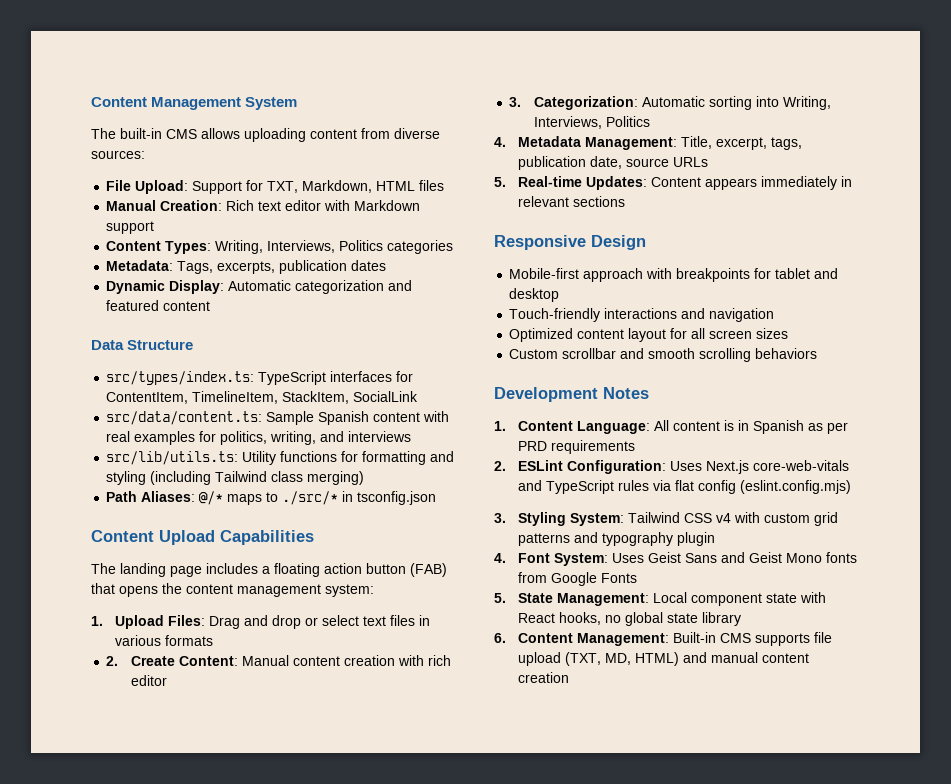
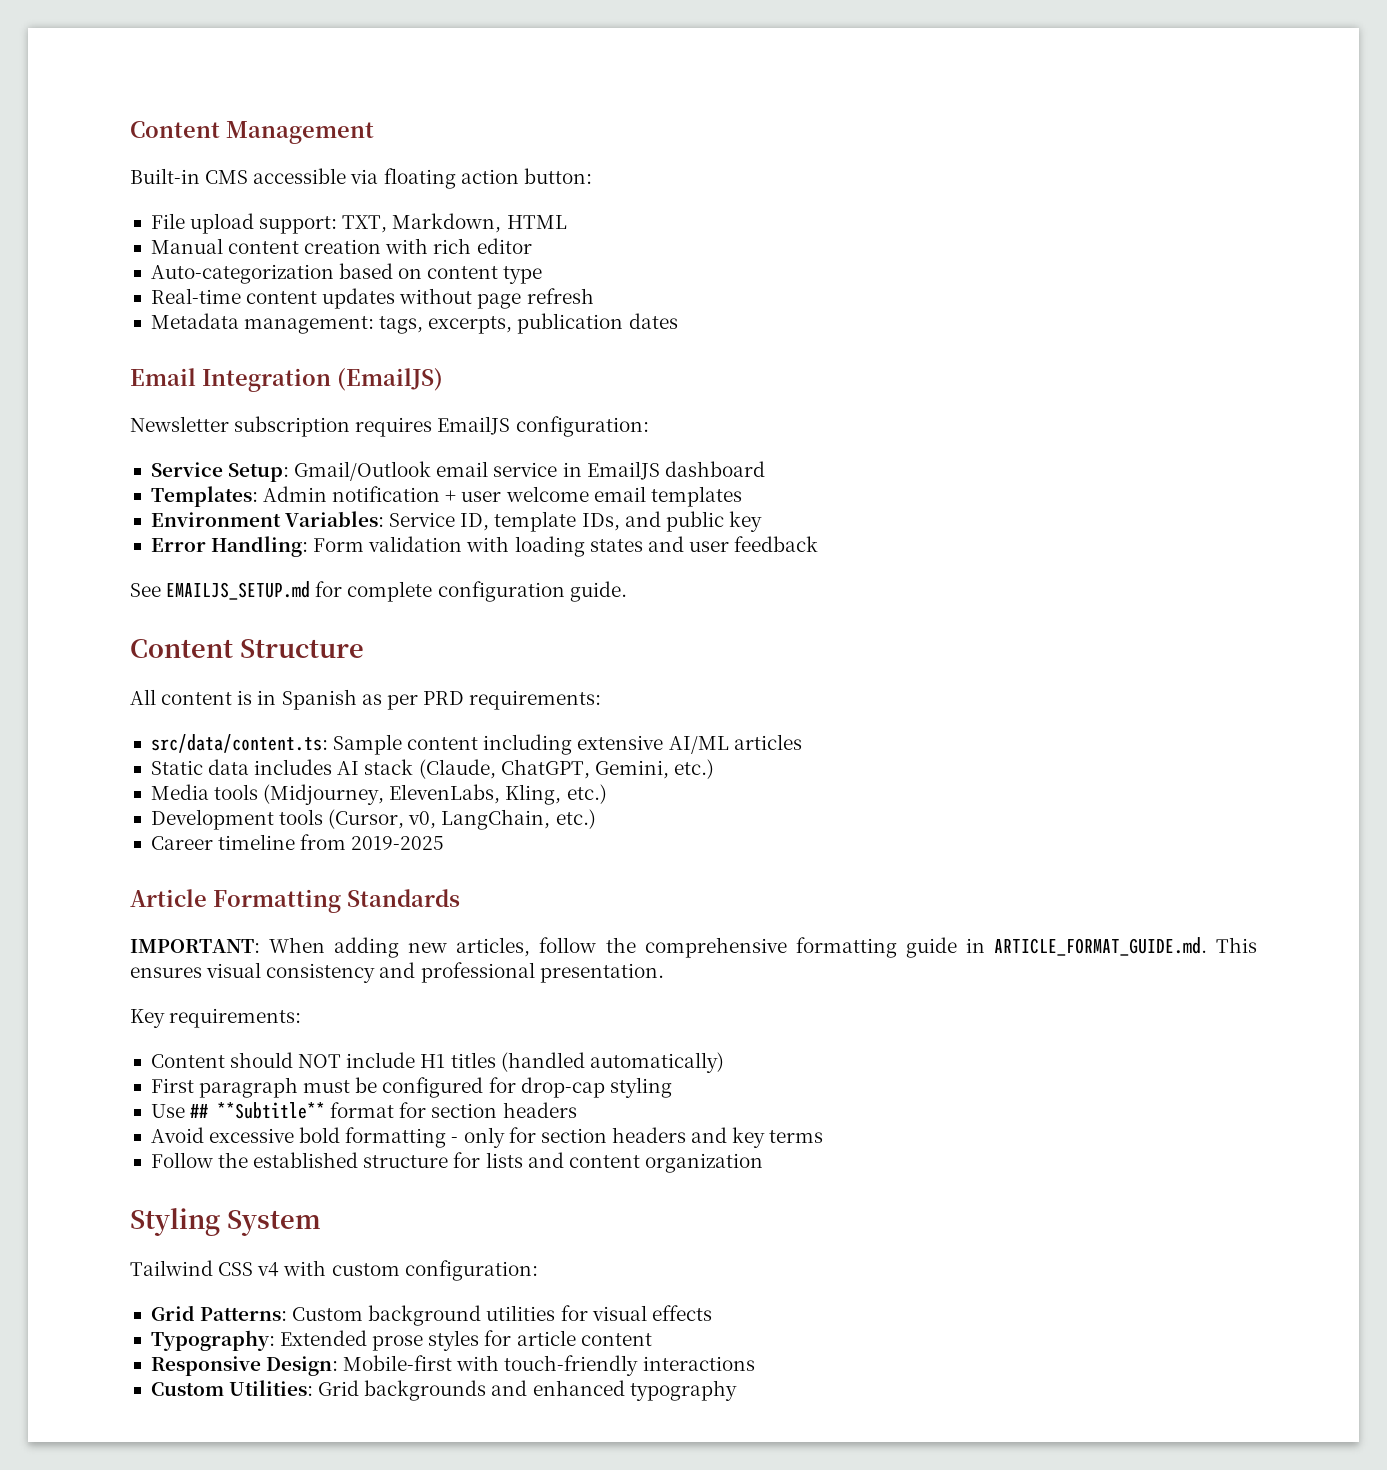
- Content Management System
- The built-in CMS allows uploading content from diverse sources:
- File Upload: Support for TXT, Markdown, HTML files
- Manual Creation: Rich text editor with Markdown support
- Content Types: Writing, Interviews, Politics categories
- Metadata: Tags, excerpts, publication dates
- Dynamic Display: Automatic categorization and featured content
- Data Structure
- src/types/index.ts: TypeScript interfaces for ContentItem, TimelineItem, StackItem, SocialLink
- src/data/content.ts: Sample Spanish content with real examples for politics, writing, and interviews
- src/lib/utils.ts: Utility functions for formatting and styling (including Tailwind class merging)
- Path Aliases: @/* maps to ./src/* in tsconfig.json
- Content Upload Capabilities
- The landing page includes a floating action button (FAB) that opens the content management system:
- 1. Upload Files: Drag and drop or select text files in various formats
- 2. Create Content: Manual content creation with rich editor
+ Content Management
+ Built-in CMS accessible via floating action button:
+ File upload support: TXT, Markdown, HTML
+ Manual content creation with rich editor
- 3. Categorization: Automatic sorting into Writing, Interviews, Politics
- 4. Metadata Management: Title, excerpt, tags, publication date, source URLs
- 5. Real-time Updates: Content appears immediately in relevant sections
- Responsive Design
- Mobile-first approach with breakpoints for tablet and desktop
- Touch-friendly interactions and navigation
- Optimized content layout for all screen sizes
- Custom scrollbar and smooth scrolling behaviors
- Development Notes
- 1. Content Language: All content is in Spanish as per PRD requirements
- 2. ESLint Configuration: Uses Next.js core-web-vitals and TypeScript rules via flat config (eslint.config.mjs)
- 3. Styling System: Tailwind CSS v4 with custom grid patterns and typography plugin
- 4. Font System: Uses Geist Sans and Geist Mono fonts from Google Fonts
- 5. State Management: Local component state with React hooks, no global state library
- 6. Content Management: Built-in CMS supports file upload (TXT, MD, HTML) and manual content creation
+ Auto-categorization based on content type
+ Real-time content updates without page refresh
+ Metadata management: tags, excerpts, publication dates
+ Email Integration (EmailJS)
+ Newsletter subscription requires EmailJS configuration:
+ Service Setup: Gmail/Outlook email service in EmailJS dashboard
+ Templates: Admin notification + user welcome email templates
+ Environment Variables: Service ID, template IDs, and public key
+ Error Handling: Form validation with loading states and user feedback
+ See EMAILJS_SETUP.md for complete configuration guide.
+ Content Structure
+ All content is in Spanish as per PRD requirements:
+ src/data/content.ts: Sample content including extensive AI/ML articles
+ Static data includes AI stack (Claude, ChatGPT, Gemini, etc.)
+ Media tools (Midjourney, ElevenLabs, Kling, etc.)
+ Development tools (Cursor, v0, LangChain, etc.)
+ Career timeline from 2019-2025
+ Article Formatting Standards
+ IMPORTANT: When adding new articles, follow the comprehensive formatting guide in ARTICLE_FORMAT_GUIDE.md. This ensures visual consistency and professional presentation.
+ Key requirements:
+ Content should NOT include H1 titles (handled automatically)
+ First paragraph must be configured for drop-cap styling
+ Use ## **Subtitle** format for section headers
+ Avoid excessive bold formatting - only for section headers and key terms
+ Follow the established structure for lists and content organization
+ Styling System
+ Tailwind CSS v4 with custom configuration:
+ Grid Patterns: Custom background utilities for visual effects
+ Typography: Extended prose styles for article content
+ Responsive Design: Mobile-first with touch-friendly interactions
+ Custom Utilities: Grid backgrounds and enhanced typography

